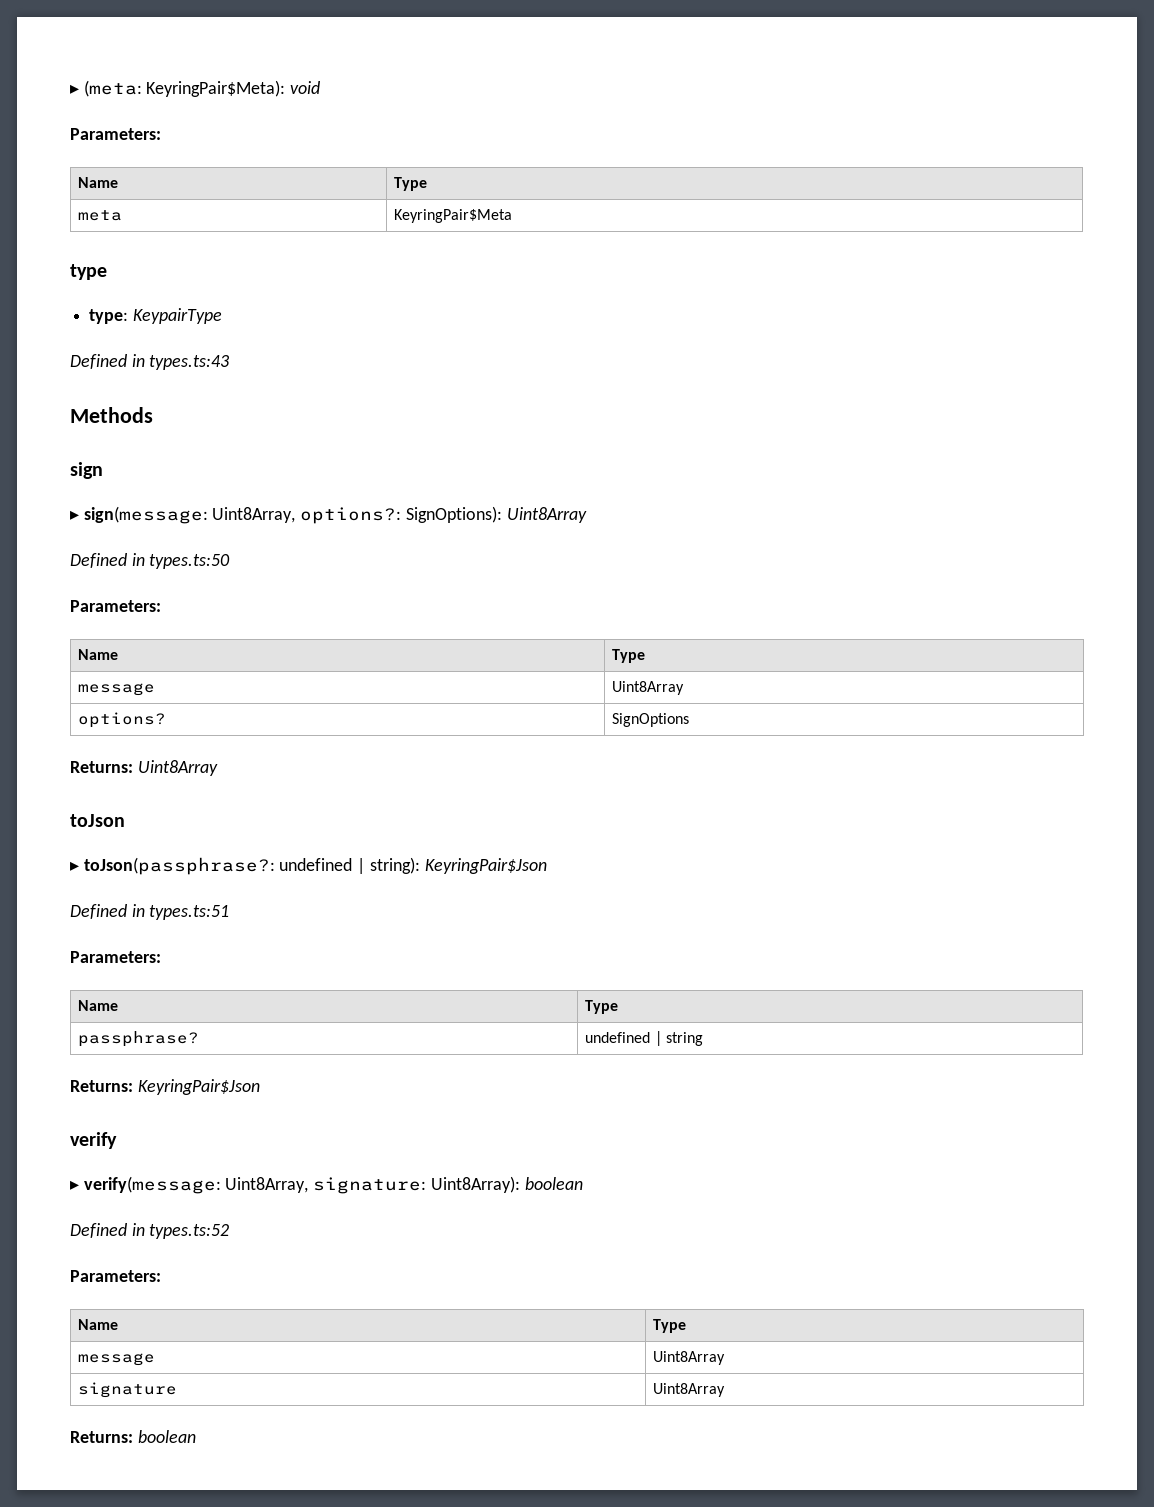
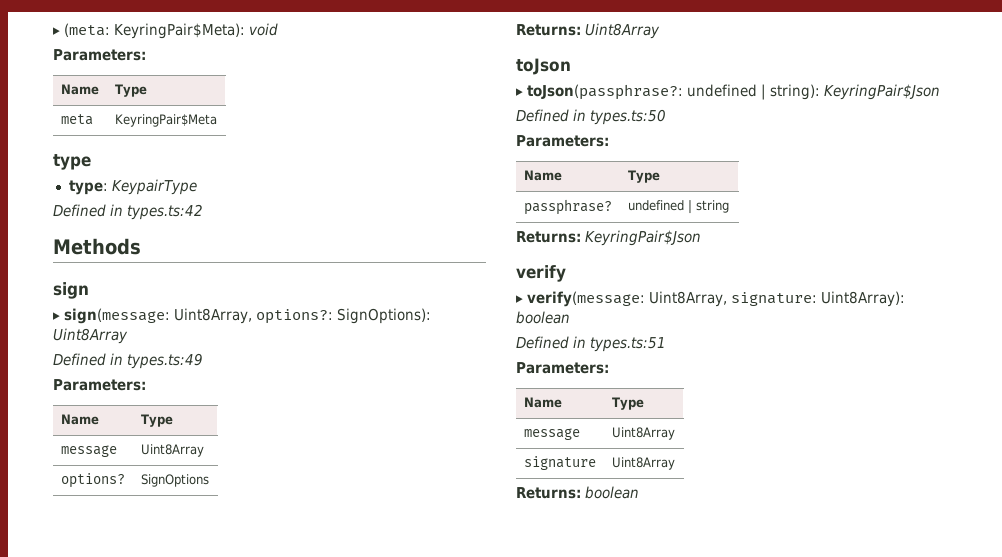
- Defined in types.ts:43
+ Defined in types.ts:42
- Defined in types.ts:50
+ Defined in types.ts:49
- Defined in types.ts:51
+ Defined in types.ts:50
- Defined in types.ts:52
+ Defined in types.ts:51

